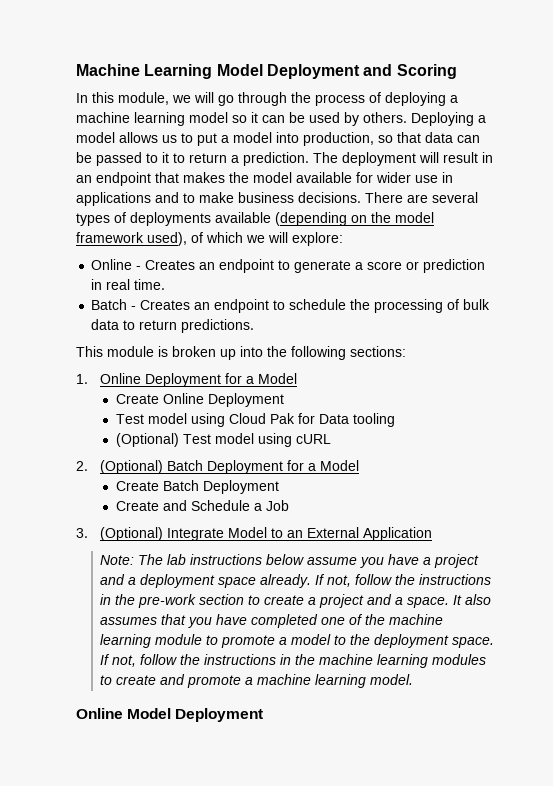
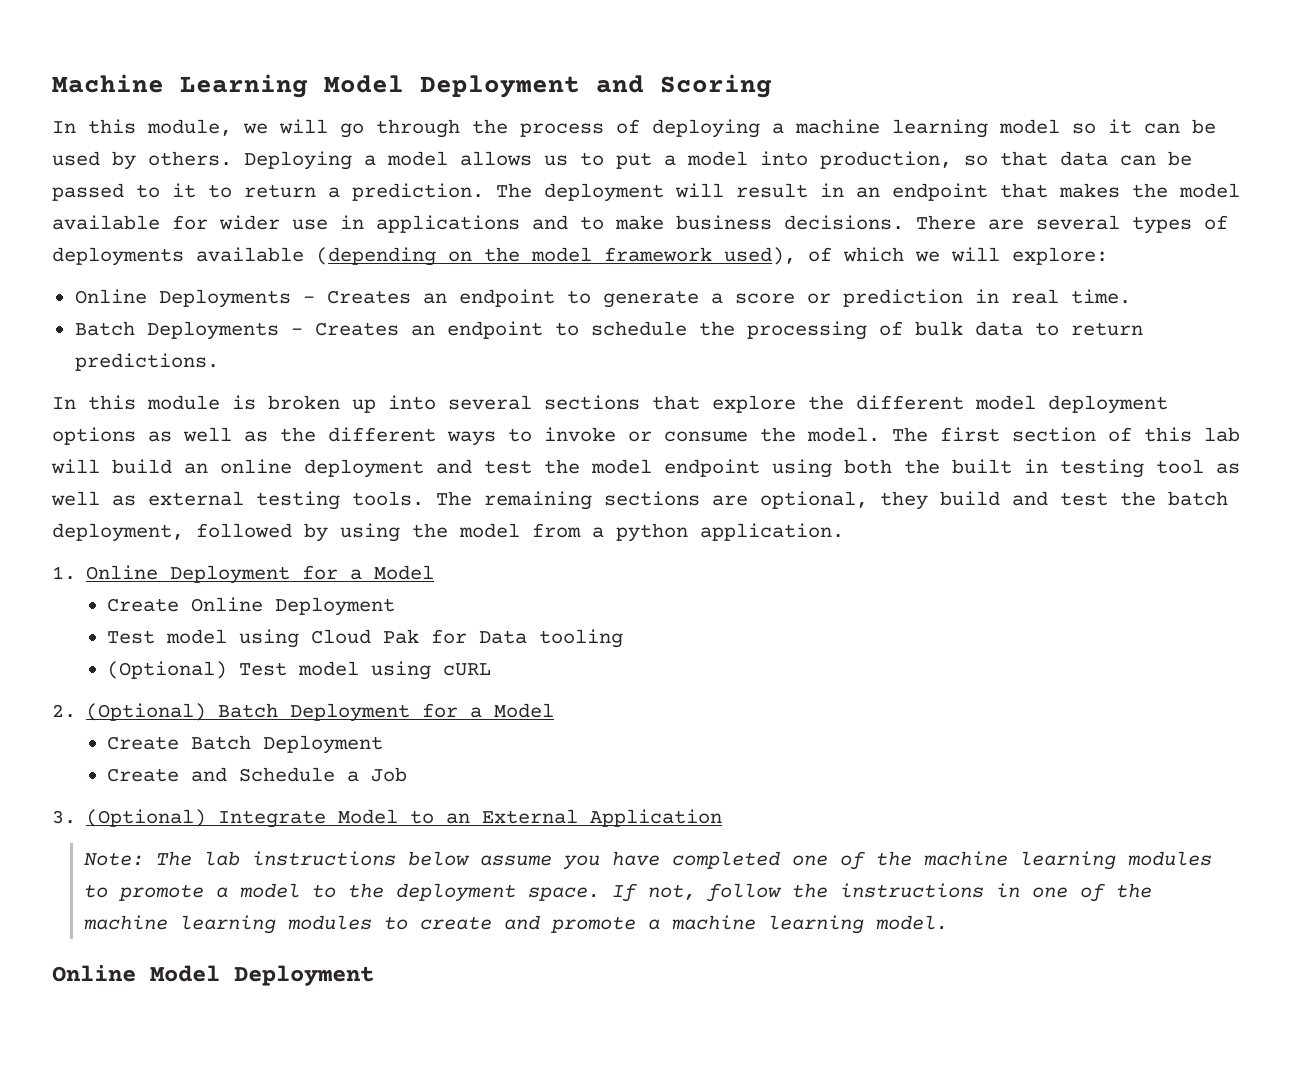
- Online - Creates an endpoint to generate a score or prediction in real time.
+ Online Deployments - Creates an endpoint to generate a score or prediction in real time.
- Batch - Creates an endpoint to schedule the processing of bulk data to return predictions.
+ Batch Deployments - Creates an endpoint to schedule the processing of bulk data to return predictions.
- This module is broken up into the following sections:
+ In this module is broken up into several sections that explore the different model deployment options as well as the different ways to invoke or consume the model. The first section of this lab will build an online deployment and test the model endpoint using both the built in testing tool as well as external testing tools. The remaining sections are optional, they build and test the batch deployment, followed by using the model from a python application.
- Note: The lab instructions below assume you have a project and a deployment space already. If not, follow the instructions in the pre-work section to create a project and a space. It also assumes that you have completed one of the machine learning module to promote a model to the deployment space.
+ Note: The lab instructions below assume you have completed one of the machine learning modules to promote a model to the deployment space.
- If not, follow the instructions in the machine learning modules to create and promote a machine learning model.
+ If not, follow the instructions in one of the machine learning modules to create and promote a machine learning model.

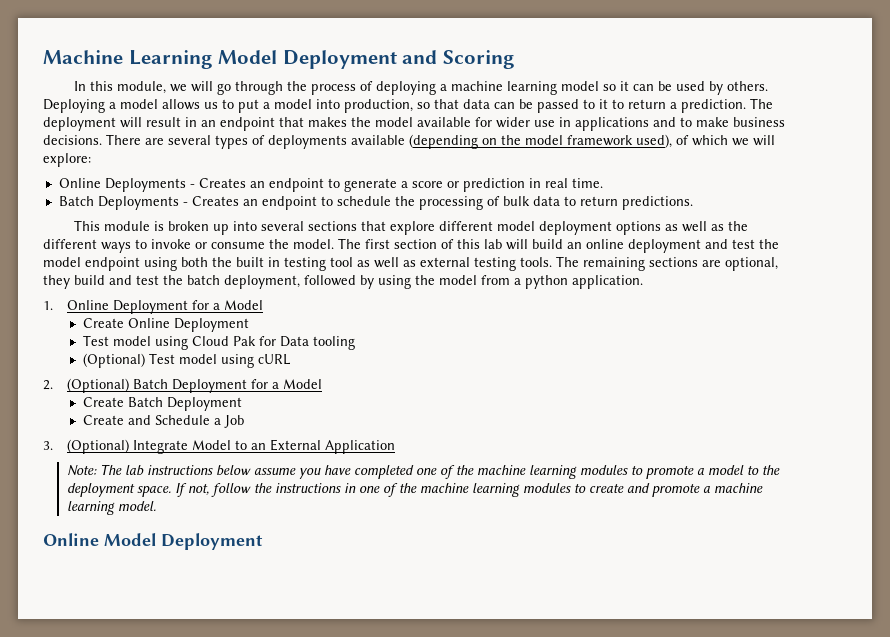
- In this module is broken up into several sections that explore the different model deployment options as well as the different ways to invoke or consume the model.
+ This module is broken up into several sections that explore different model deployment options as well as the different ways to invoke or consume the model.

